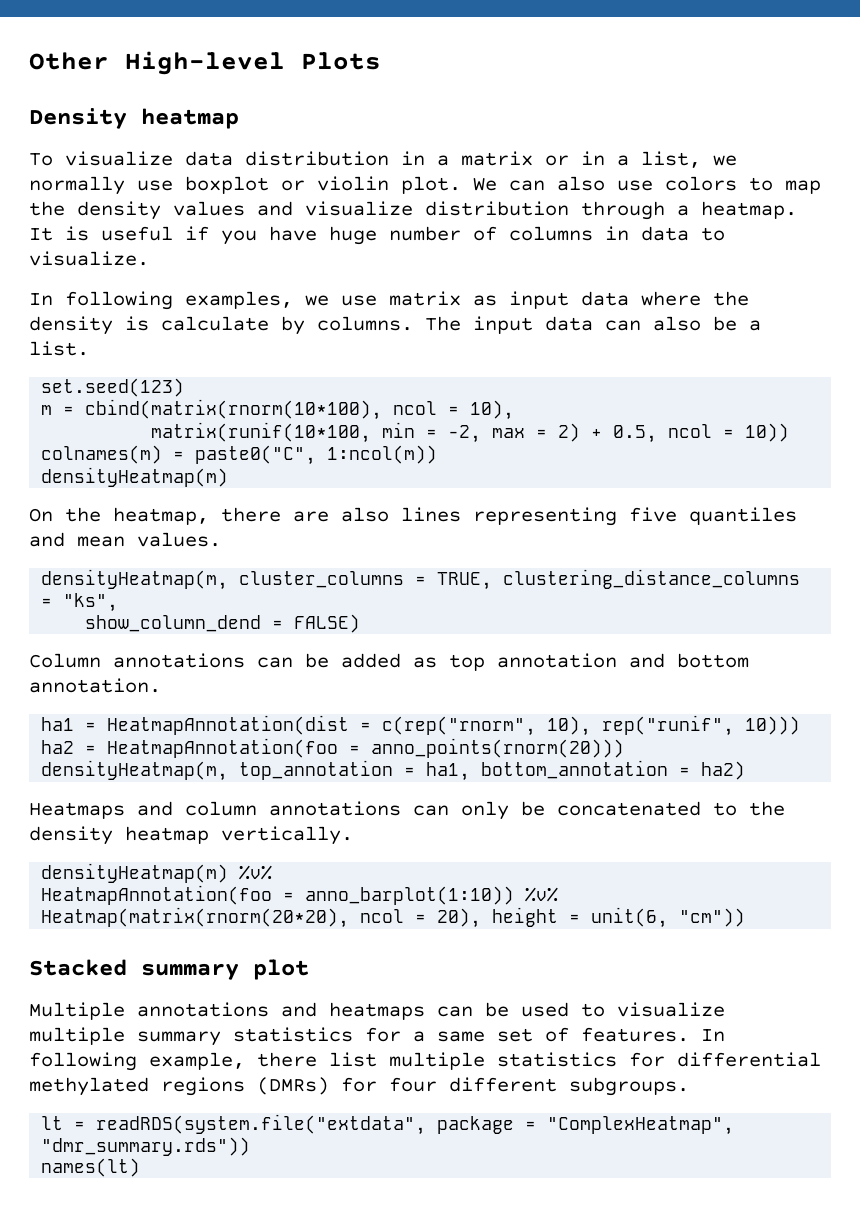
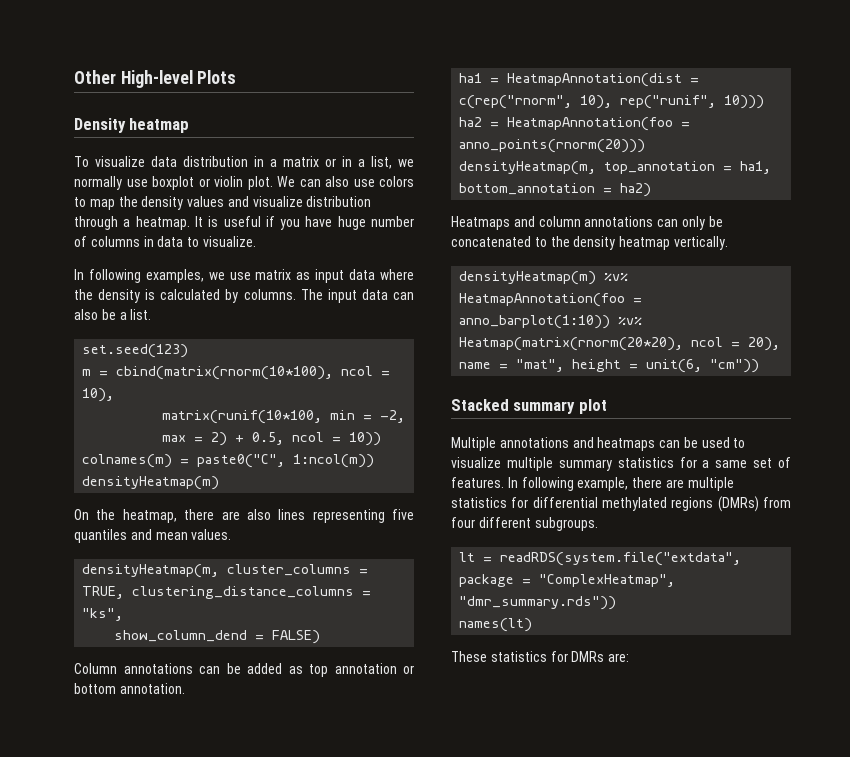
- In following examples, we use matrix as input data where the density is calculate by columns.
+ In following examples, we use matrix as input data where the density is calculated by columns.
- Column annotations can be added as top annotation and bottom annotation.
+ Column annotations can be added as top annotation or bottom annotation.
- Heatmap(matrix(rnorm(20*20), ncol = 20), height = unit(6, "cm"))
+ Heatmap(matrix(rnorm(20*20), ncol = 20), name = "mat", height = unit(6, "cm"))
- In following example, there list multiple statistics for differential methylated regions (DMRs) for four different subgroups.
+ In following example, there are multiple statistics for differential methylated regions (DMRs) from four different subgroups.
+ These statistics for DMRs are:

